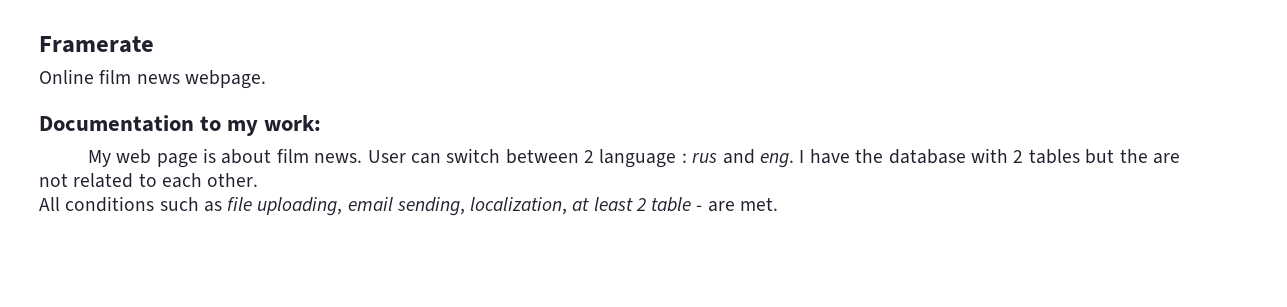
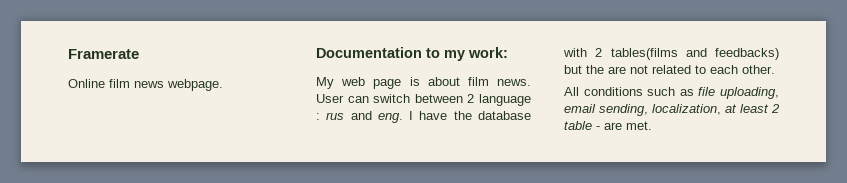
- I have the database with 2 tables but the are not related to each other.
+ I have the database with 2 tables(films and feedbacks) but the are not related to each other.

